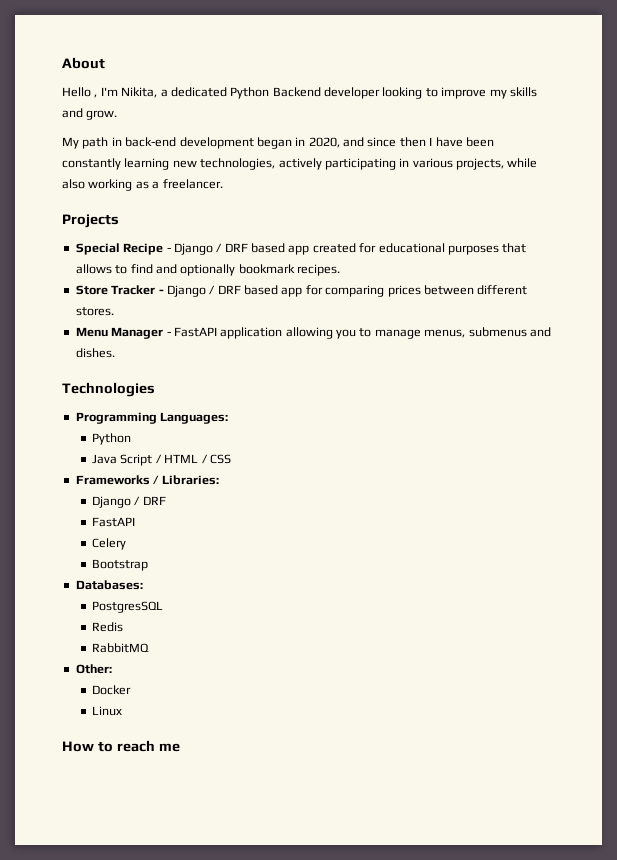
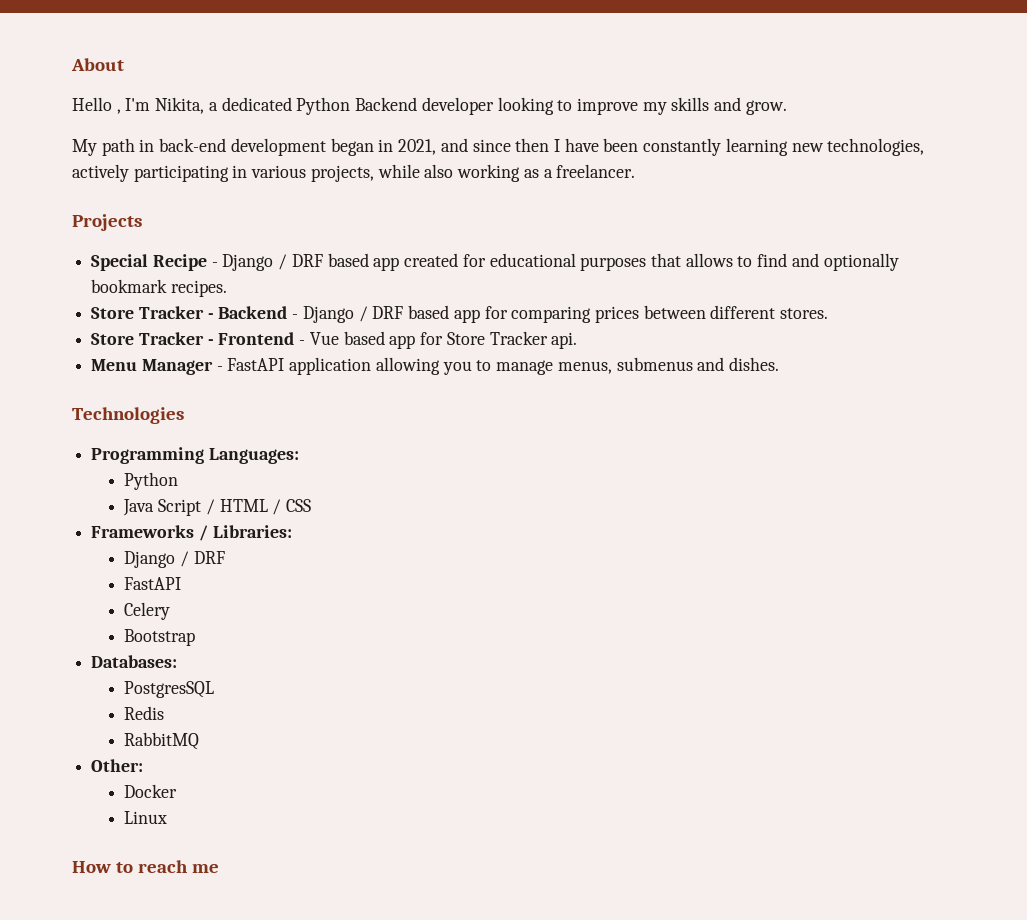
- My path in back-end development began in 2020, and since then I have been constantly learning new technologies, actively participating in various projects, while also working as a freelancer.
+ My path in back-end development began in 2021, and since then I have been constantly learning new technologies, actively participating in various projects, while also working as a freelancer.
- Store Tracker - Django / DRF based app for comparing prices between different stores.
+ Store Tracker - Backend - Django / DRF based app for comparing prices between different stores.
+ Store Tracker - Frontend - Vue based app for Store Tracker api.

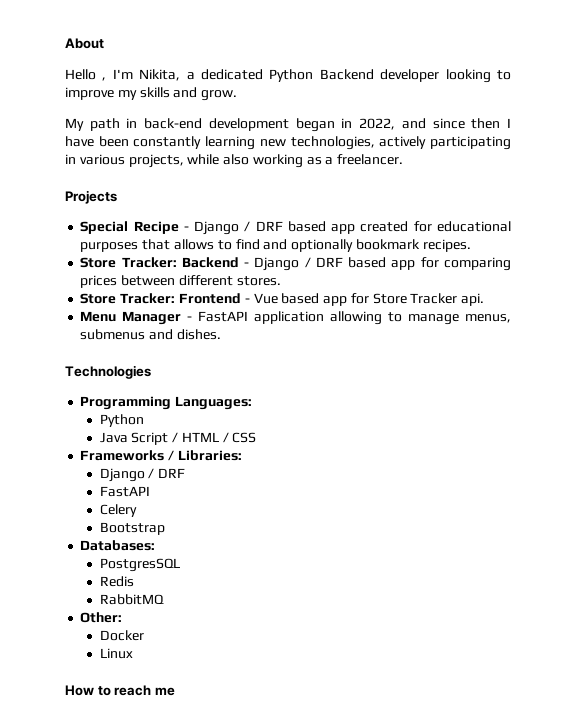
- My path in back-end development began in 2021, and since then I have been constantly learning new technologies, actively participating in various projects, while also working as a freelancer.
+ My path in back-end development began in 2022, and since then I have been constantly learning new technologies, actively participating in various projects, while also working as a freelancer.
- Store Tracker - Backend - Django / DRF based app for comparing prices between different stores.
+ Store Tracker: Backend - Django / DRF based app for comparing prices between different stores.
- Store Tracker - Frontend - Vue based app for Store Tracker api.
+ Store Tracker: Frontend - Vue based app for Store Tracker api.
- Menu Manager - FastAPI application allowing you to manage menus, submenus and dishes.
+ Menu Manager - FastAPI application allowing to manage menus, submenus and dishes.

